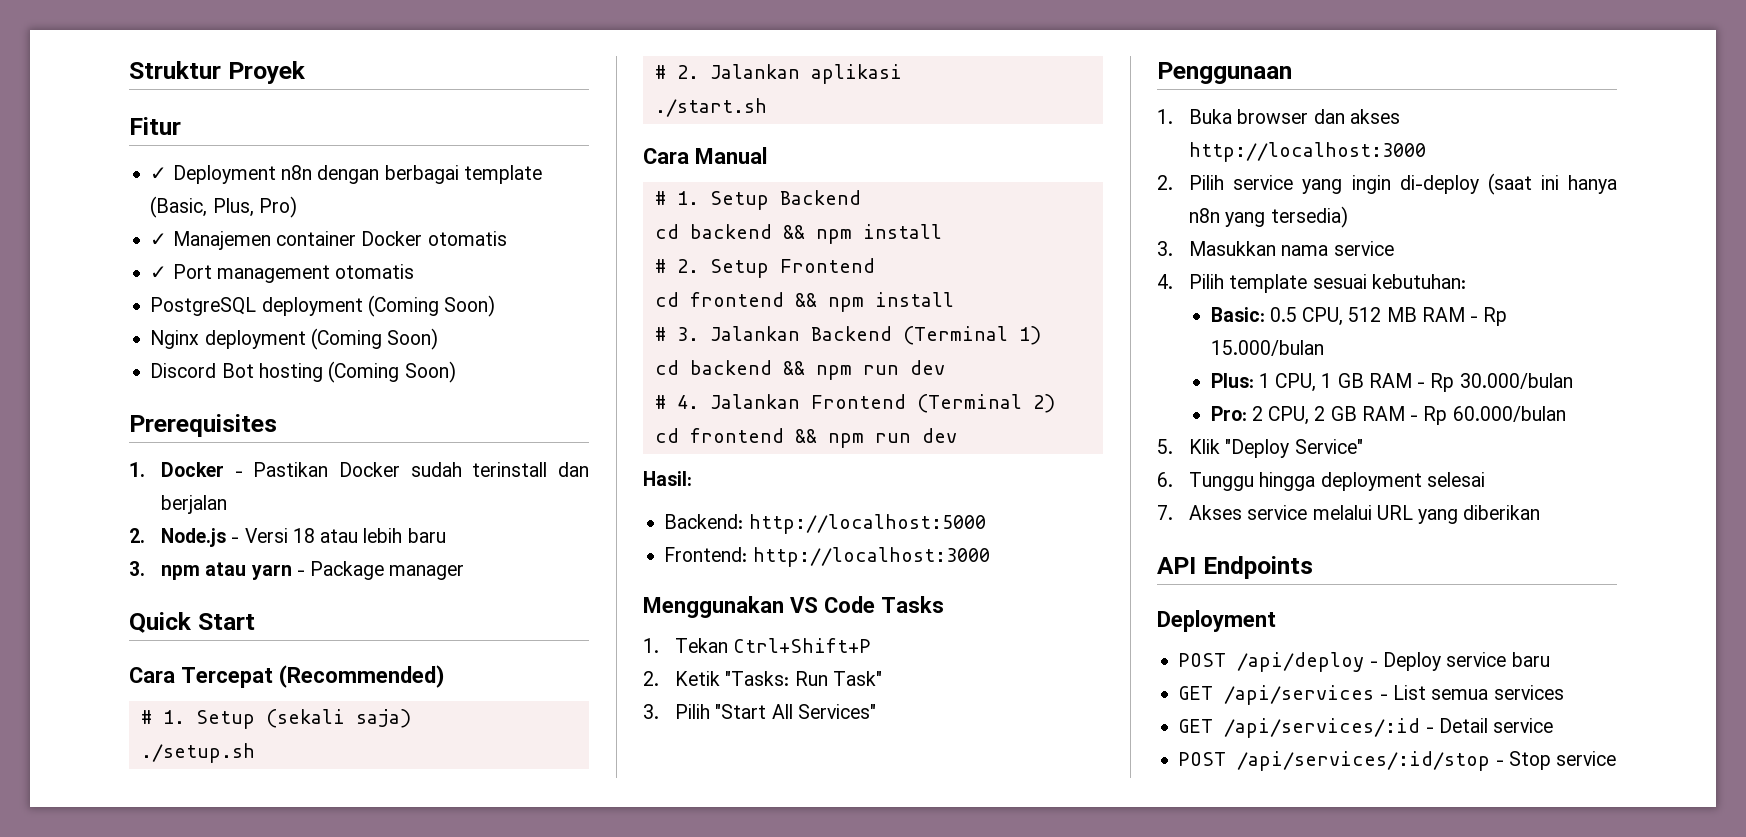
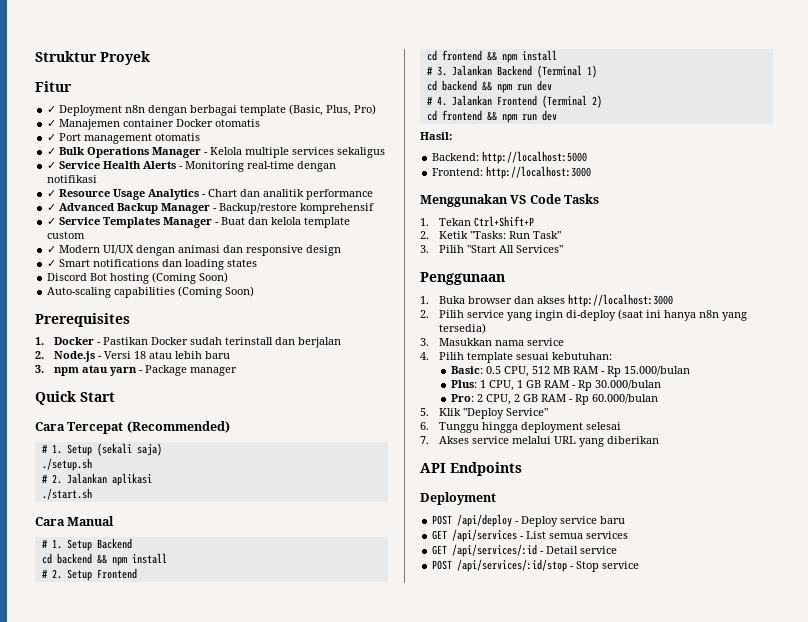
- PostgreSQL deployment (Coming Soon)
- Nginx deployment (Coming Soon)
+ ✓ Bulk Operations Manager - Kelola multiple services sekaligus
+ ✓ Service Health Alerts - Monitoring real-time dengan notifikasi
+ ✓ Resource Usage Analytics - Chart dan analitik performance
+ ✓ Advanced Backup Manager - Backup/restore komprehensif
+ ✓ Service Templates Manager - Buat dan kelola template custom
+ ✓ Modern UI/UX dengan animasi dan responsive design
+ ✓ Smart notifications dan loading states
+ Auto-scaling capabilities (Coming Soon)

